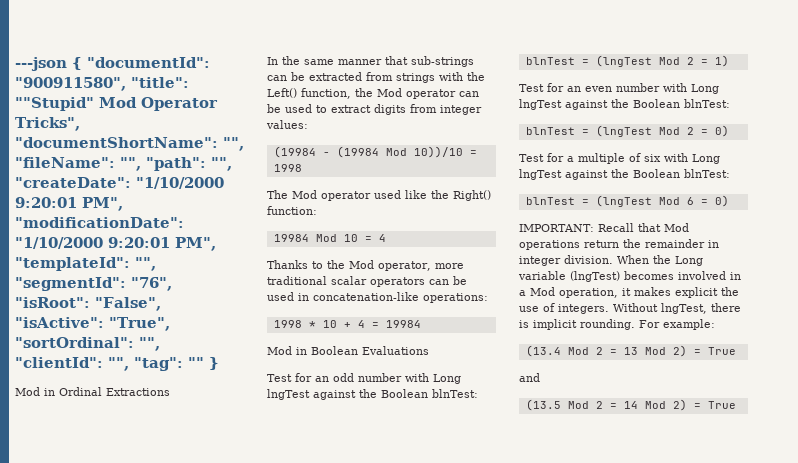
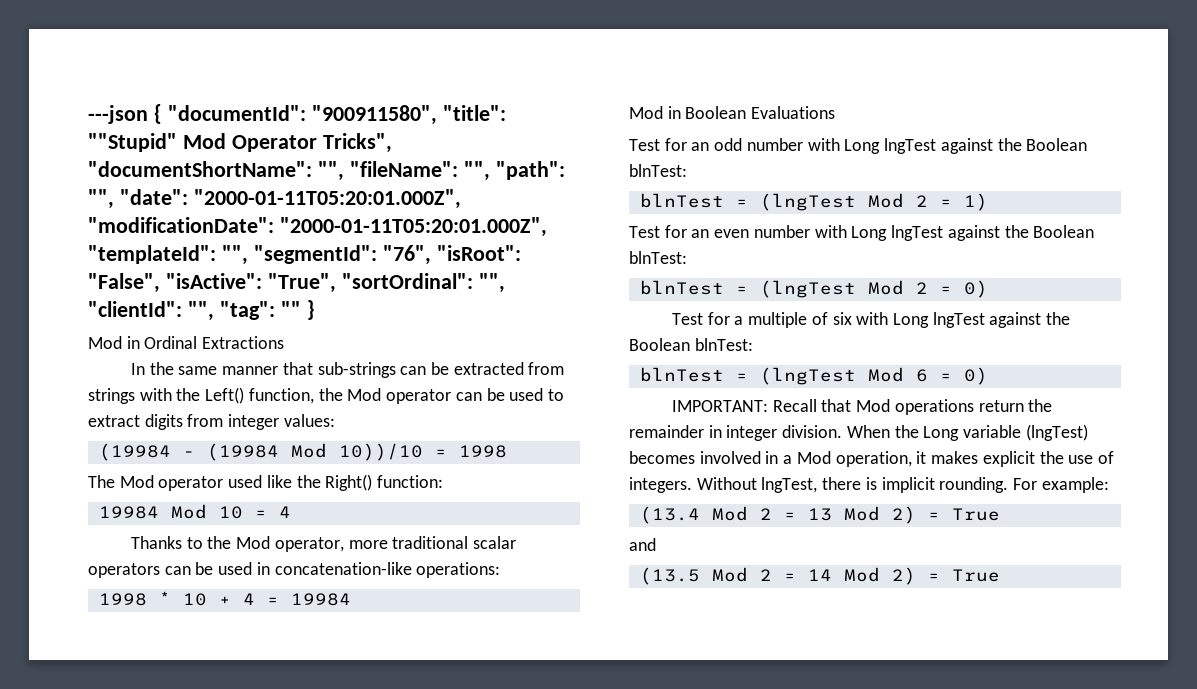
- ---json { "documentId": "900911580", "title": ""Stupid" Mod Operator Tricks", "documentShortName": "", "fileName": "", "path": "", "createDate": "1/10/2000 9:20:01 PM", "modificationDate": "1/10/2000 9:20:01 PM", "templateId": "", "segmentId": "76", "isRoot": "False", "isActive": "True", "sortOrdinal": "", "clientId": "", "tag": "" }
+ ---json { "documentId": "900911580", "title": ""Stupid" Mod Operator Tricks", "documentShortName": "", "fileName": "", "path": "", "date": "2000-01-11T05:20:01.000Z", "modificationDate": "2000-01-11T05:20:01.000Z", "templateId": "", "segmentId": "76", "isRoot": "False", "isActive": "True", "sortOrdinal": "", "clientId": "", "tag": "" }

